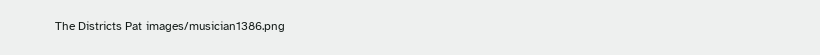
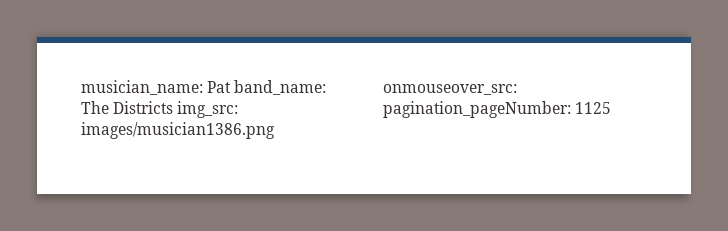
- The Districts Pat images/musician1386.png
+ musician_name: Pat band_name: The Districts img_src: images/musician1386.png onmouseover_src: pagination_pageNumber: 1125

